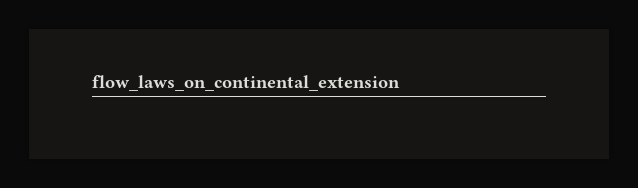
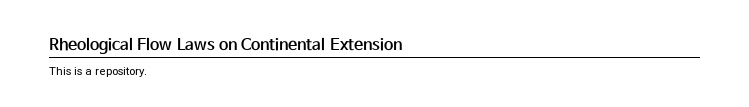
- flow_laws_on_continental_extension
+ Rheological Flow Laws on Continental Extension
+ This is a repository.

